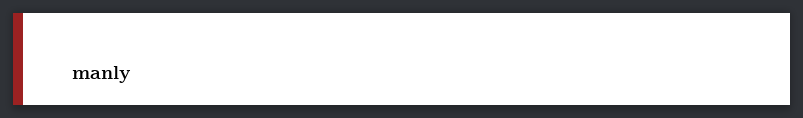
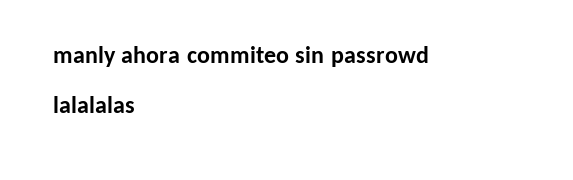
- manly
+ manly ahora commiteo sin passrowd
+ lalalalas

